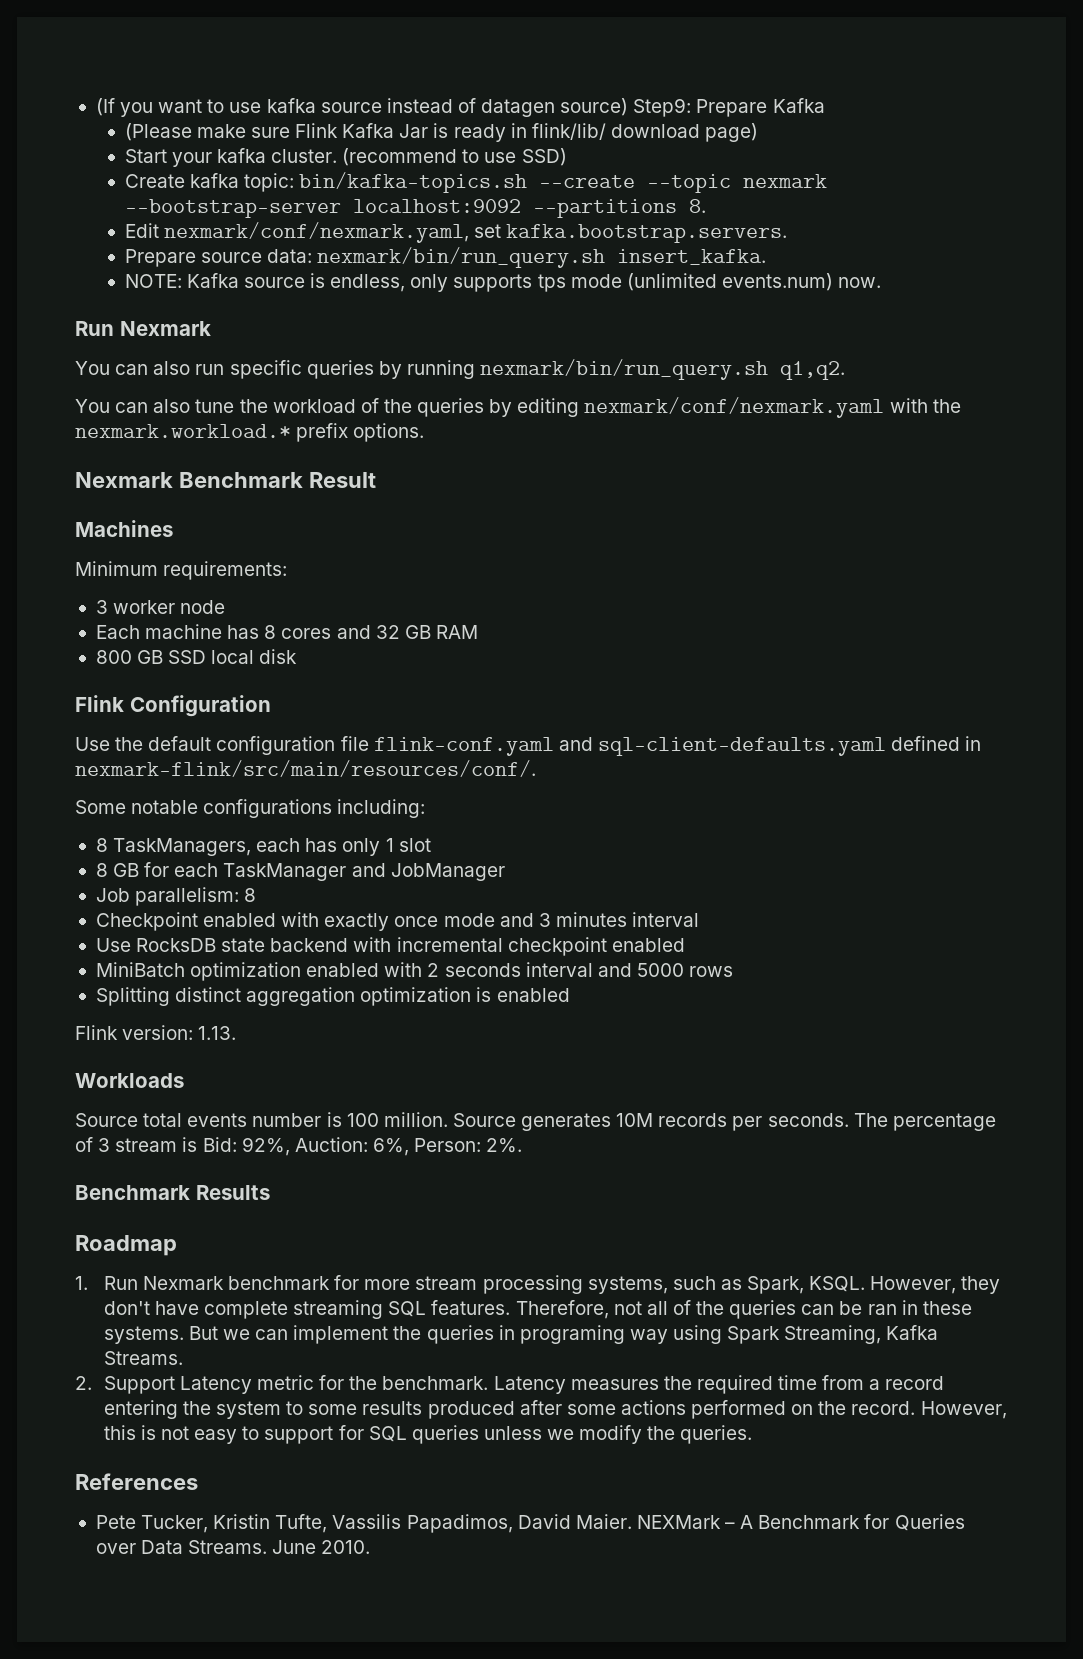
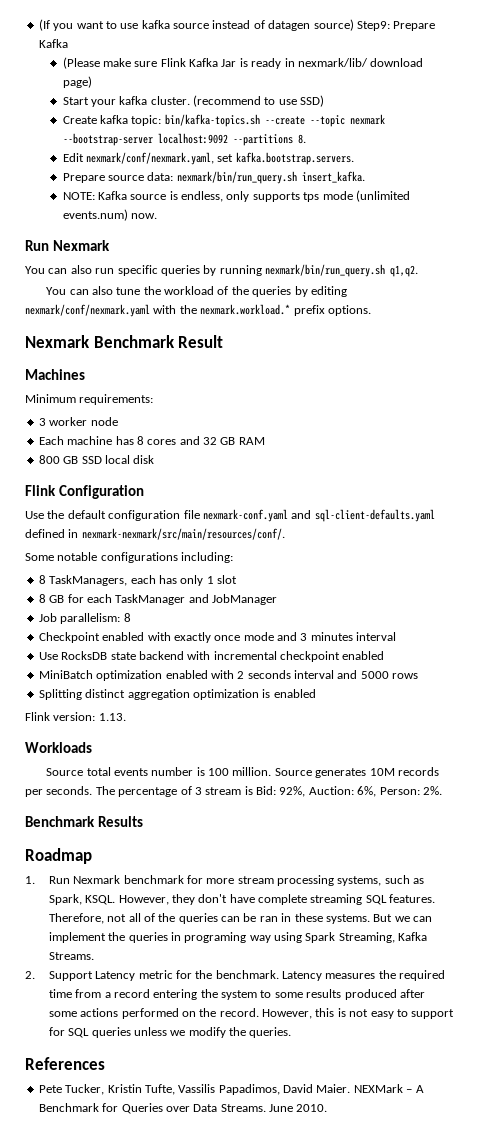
- (Please make sure Flink Kafka Jar is ready in flink/lib/ download page)
+ (Please make sure Flink Kafka Jar is ready in nexmark/lib/ download page)
- Use the default configuration file flink-conf.yaml and sql-client-defaults.yaml defined in nexmark-flink/src/main/resources/conf/.
+ Use the default configuration file nexmark-conf.yaml and sql-client-defaults.yaml defined in nexmark-nexmark/src/main/resources/conf/.

